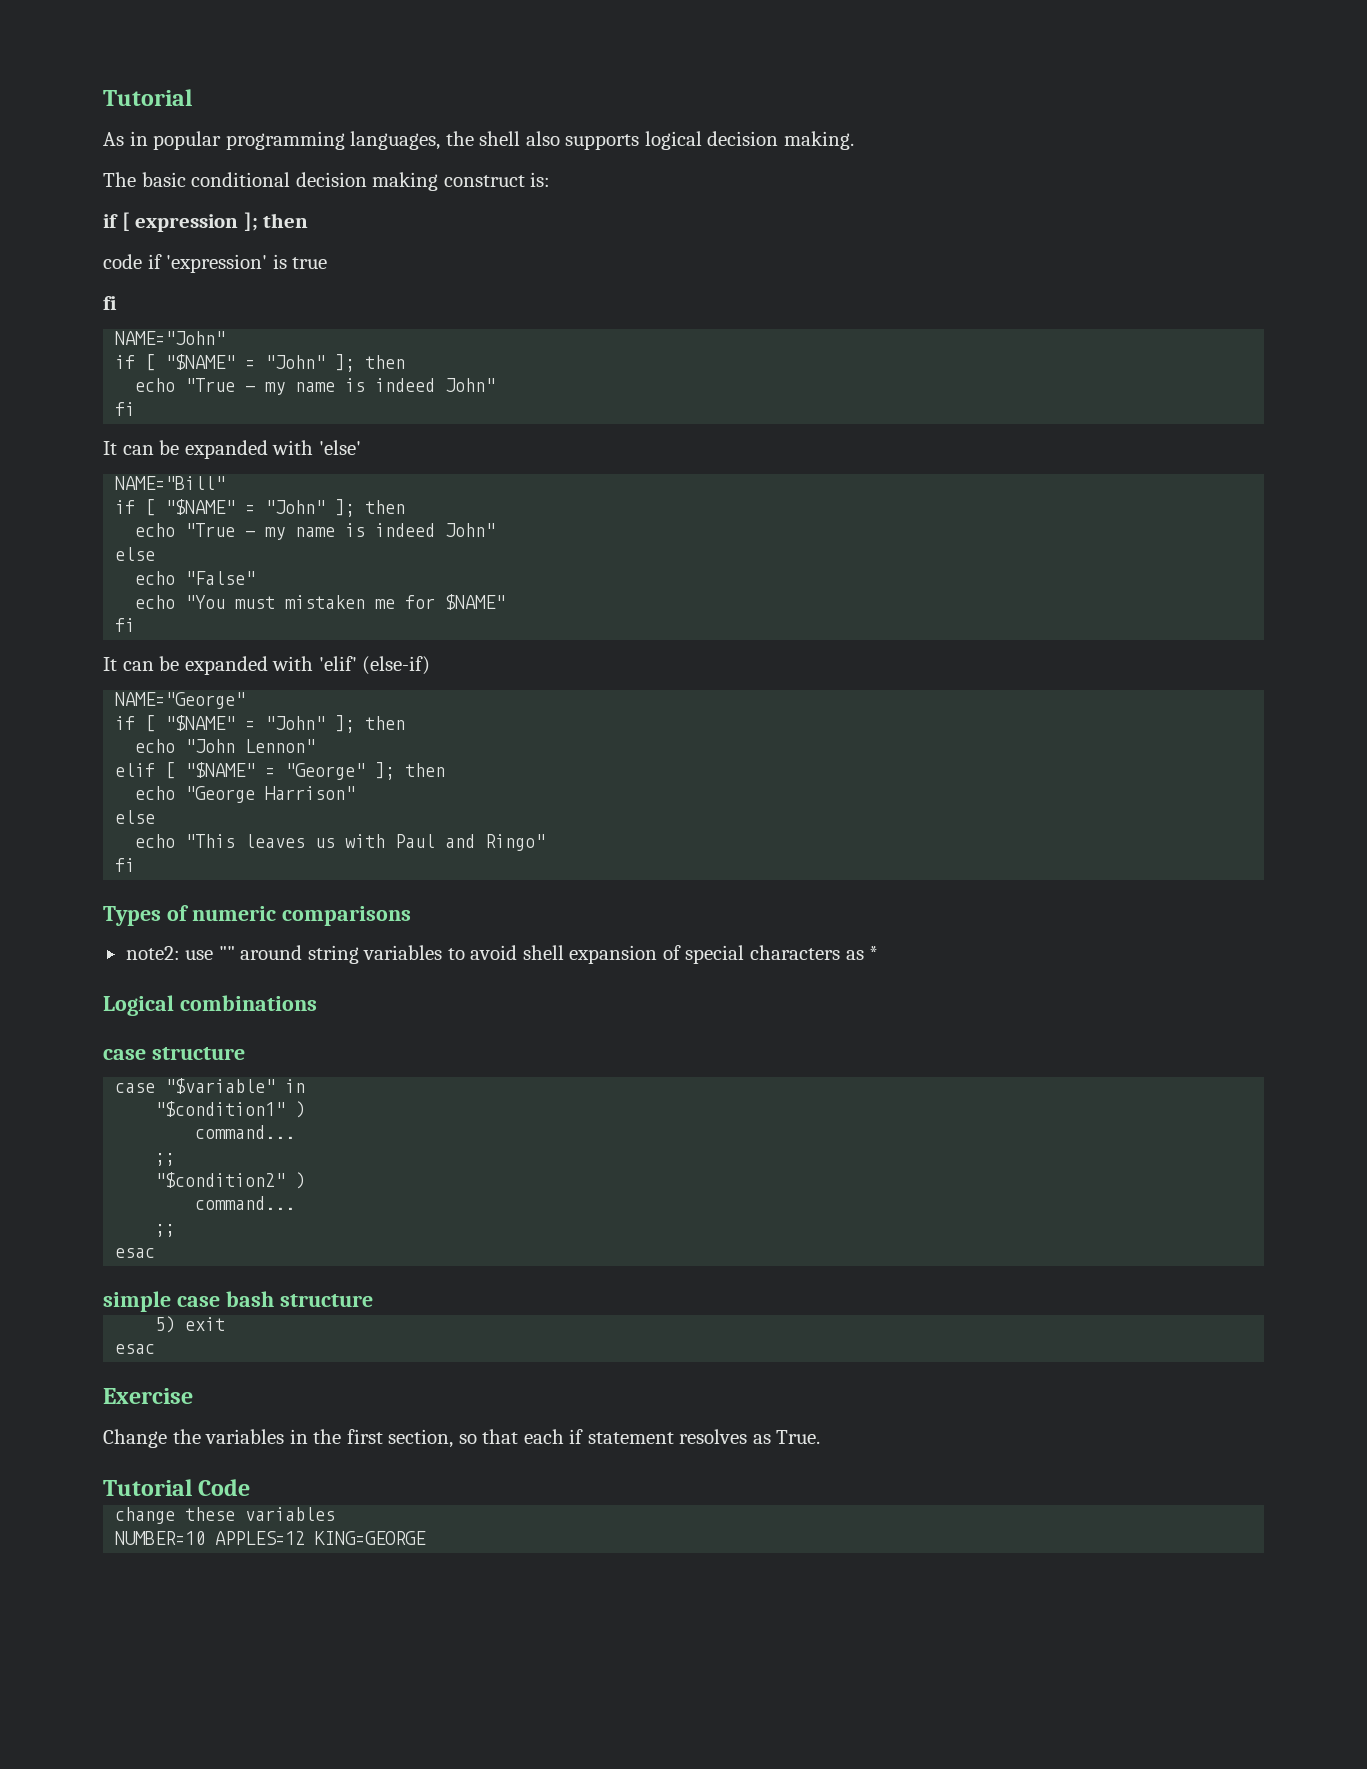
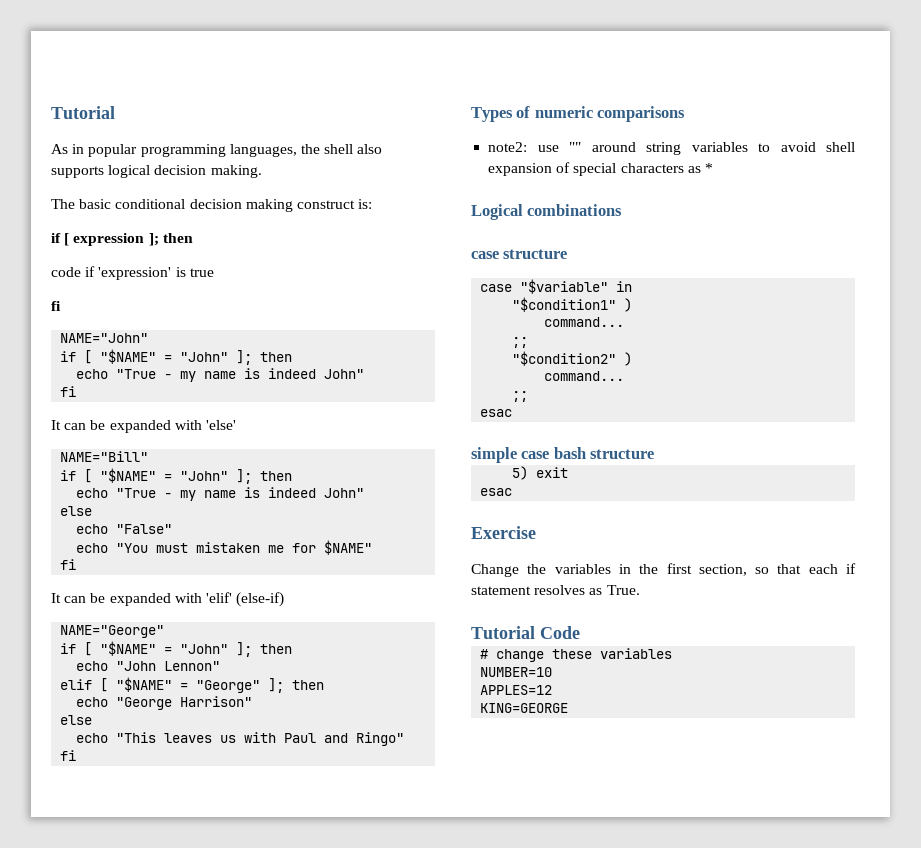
- change these variables
+ # change these variables
- NUMBER=10 APPLES=12 KING=GEORGE
+ NUMBER=10
+ APPLES=12
+ KING=GEORGE

